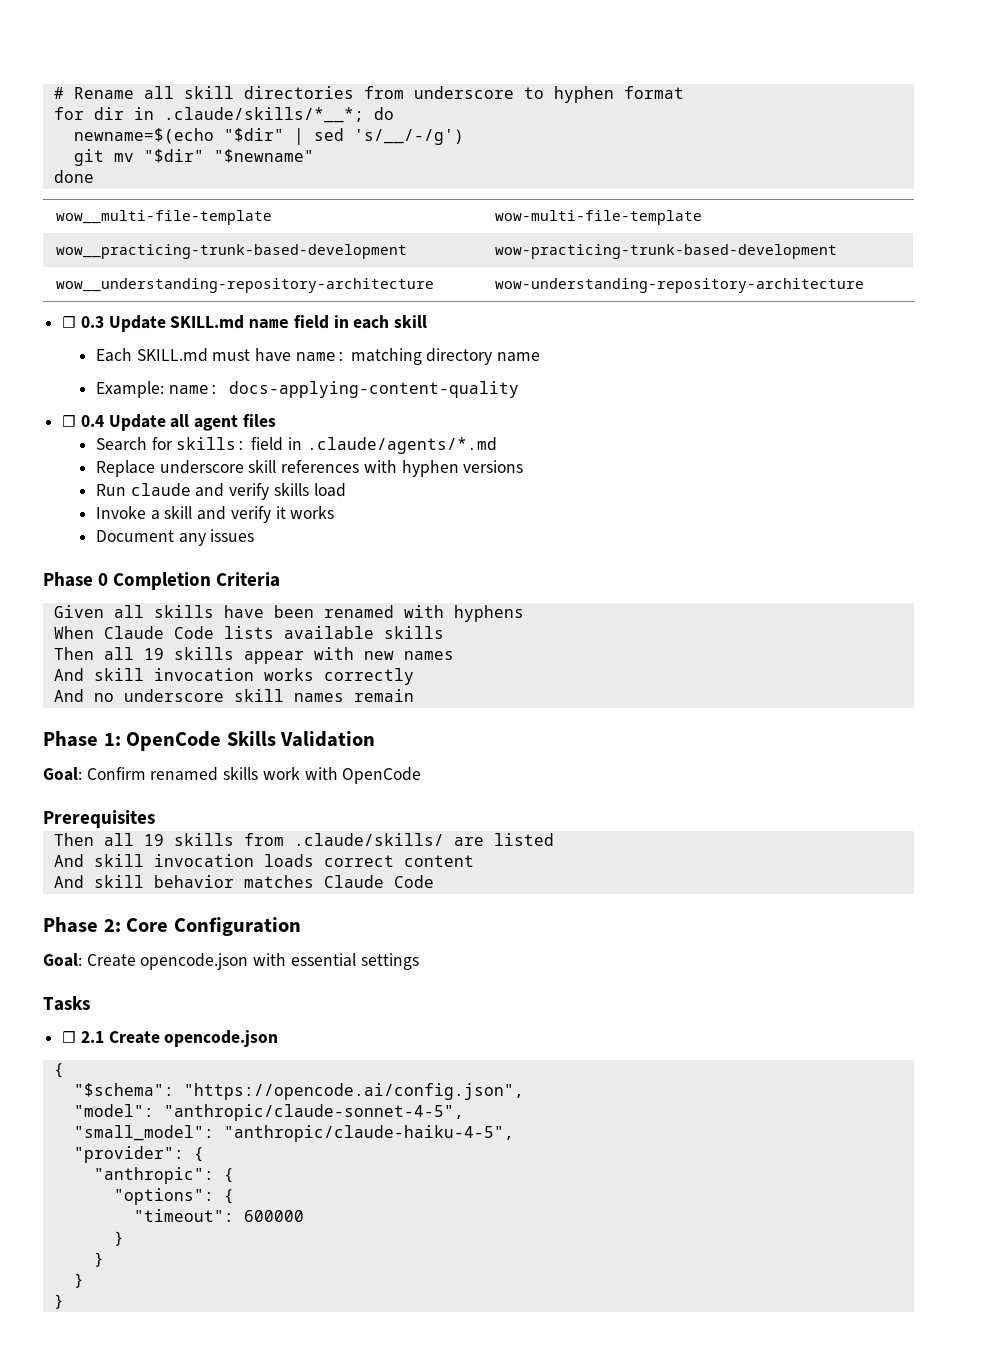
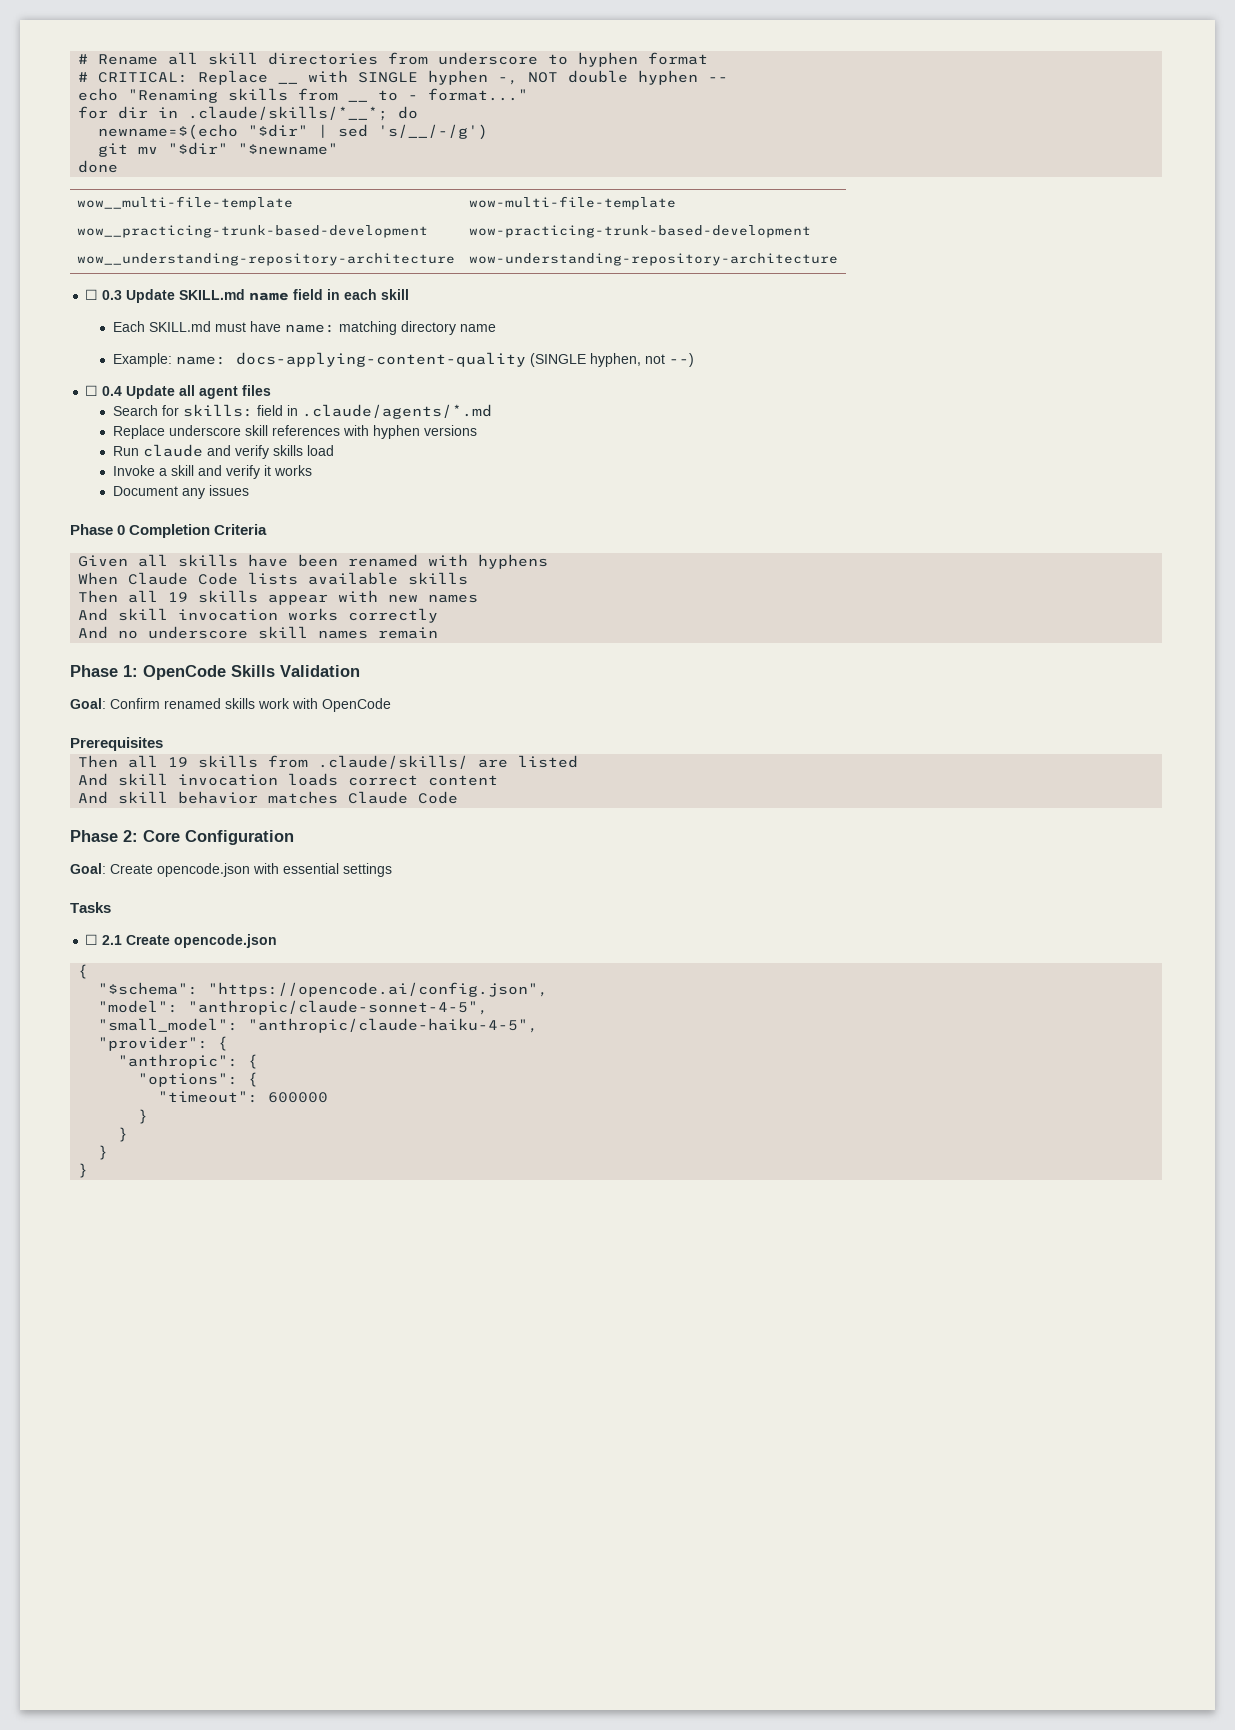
+ # CRITICAL: Replace __ with SINGLE hyphen -, NOT double hyphen --
+ echo "Renaming skills from __ to - format..."
- Example: name: docs-applying-content-quality
+ Example: name: docs-applying-content-quality (SINGLE hyphen, not --)

